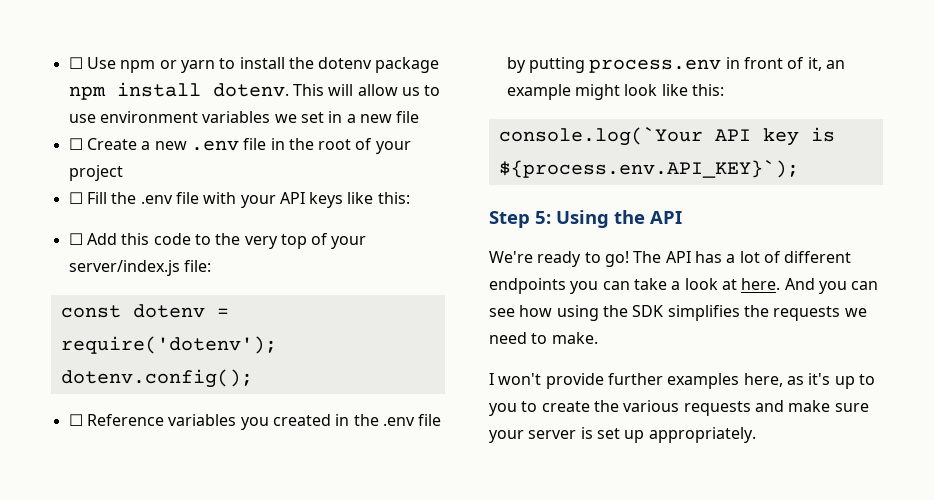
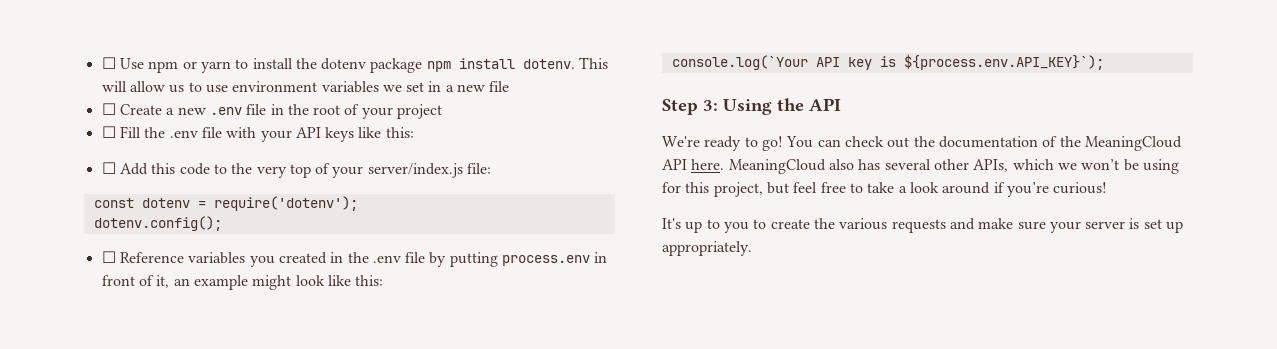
- Step 5: Using the API
+ Step 3: Using the API
- The API has a lot of different endpoints you can take a look at here. And you can see how using the SDK simplifies the requests we need to make.
- I won't provide further examples here, as it's up to you to create the various requests and make sure your server is set up appropriately.
+ You can check out the documentation of the MeaningCloud API here. MeaningCloud also has several other APIs, which we won’t be using for this project, but feel free to take a look around if you’re curious!
+ It's up to you to create the various requests and make sure your server is set up appropriately.

